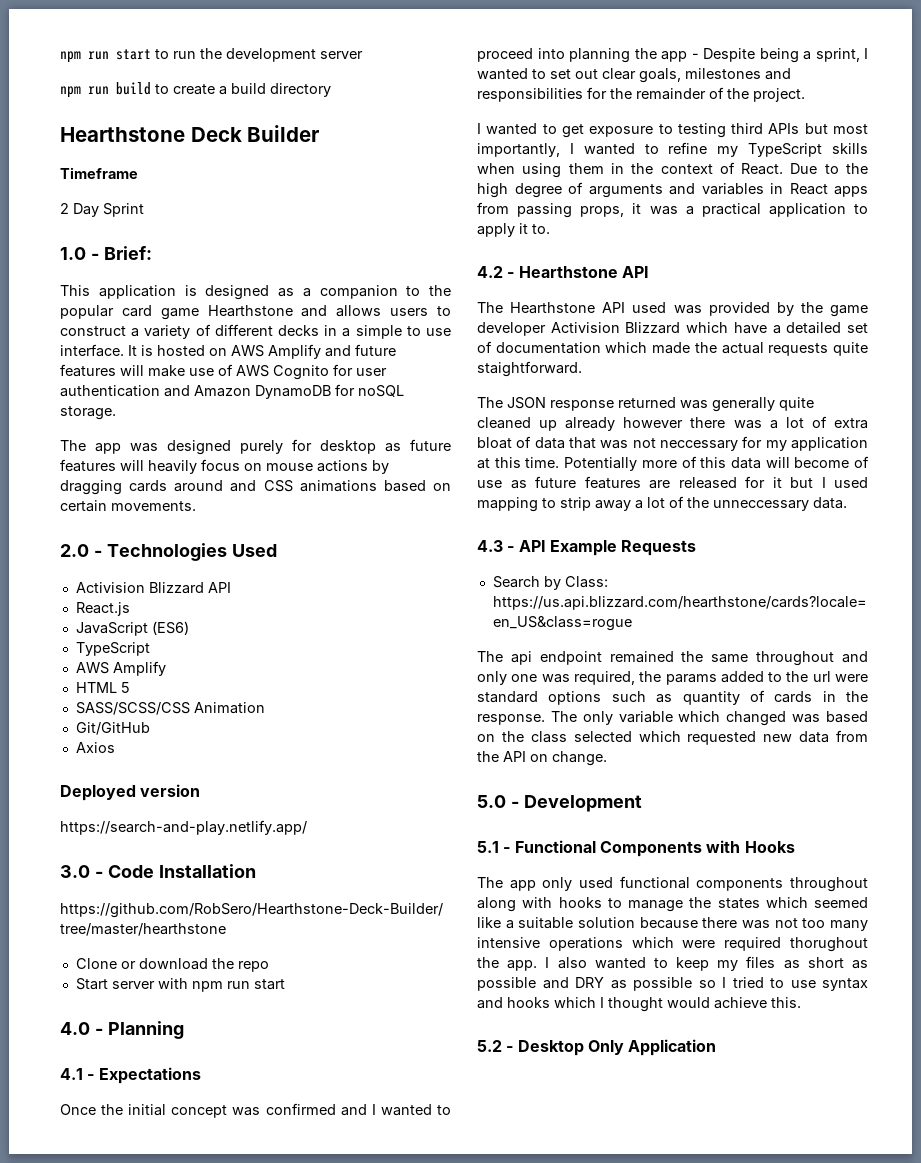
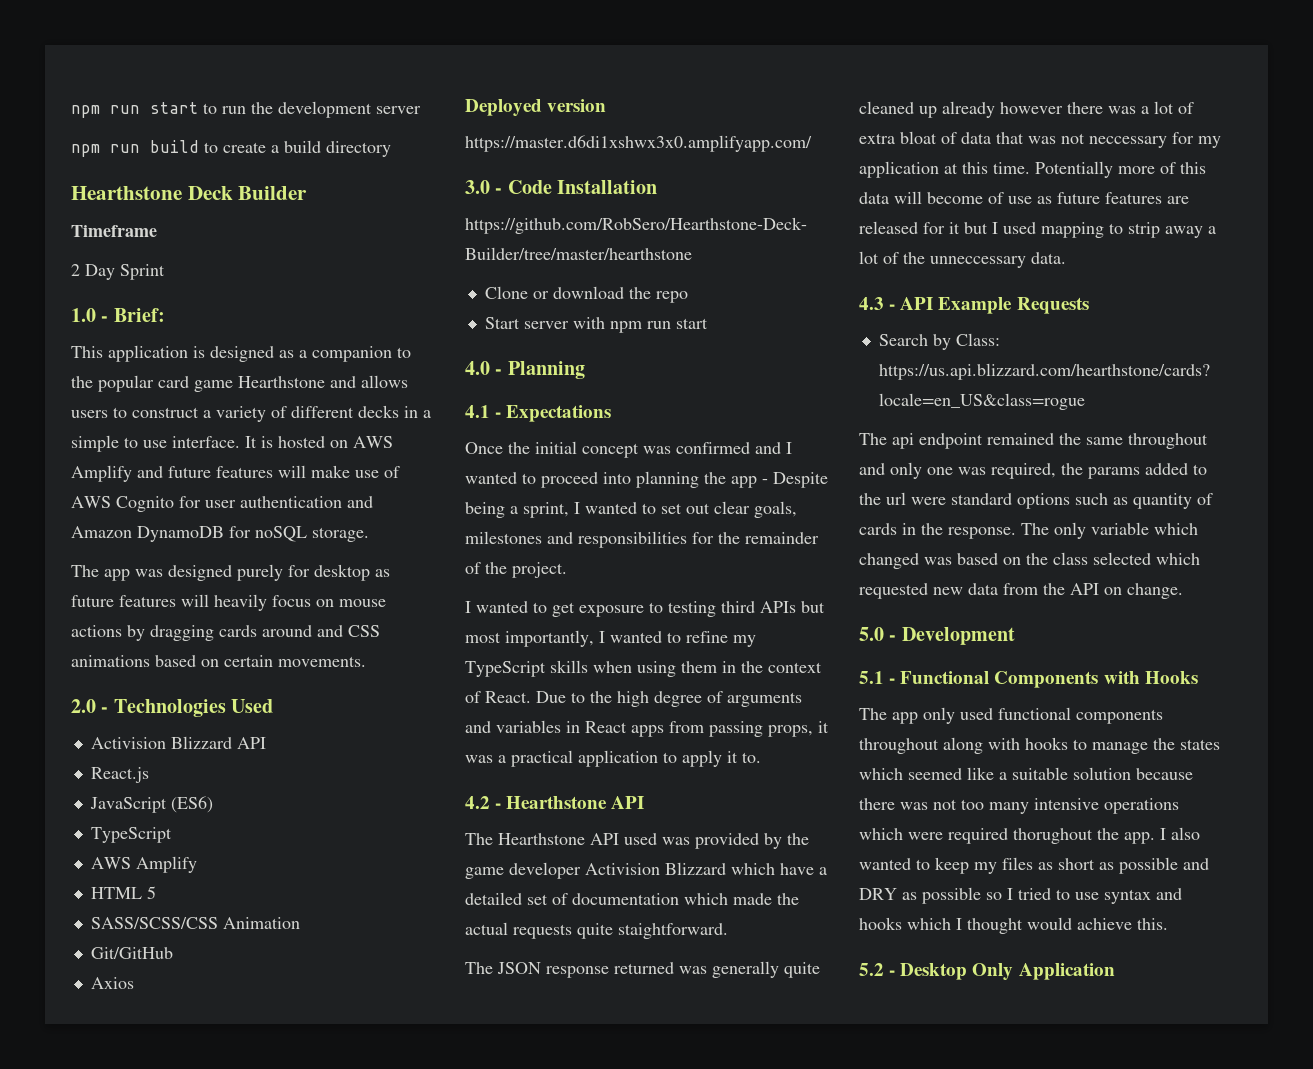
- https://search-and-play.netlify.app/
+ https://master.d6di1xshwx3x0.amplifyapp.com/

